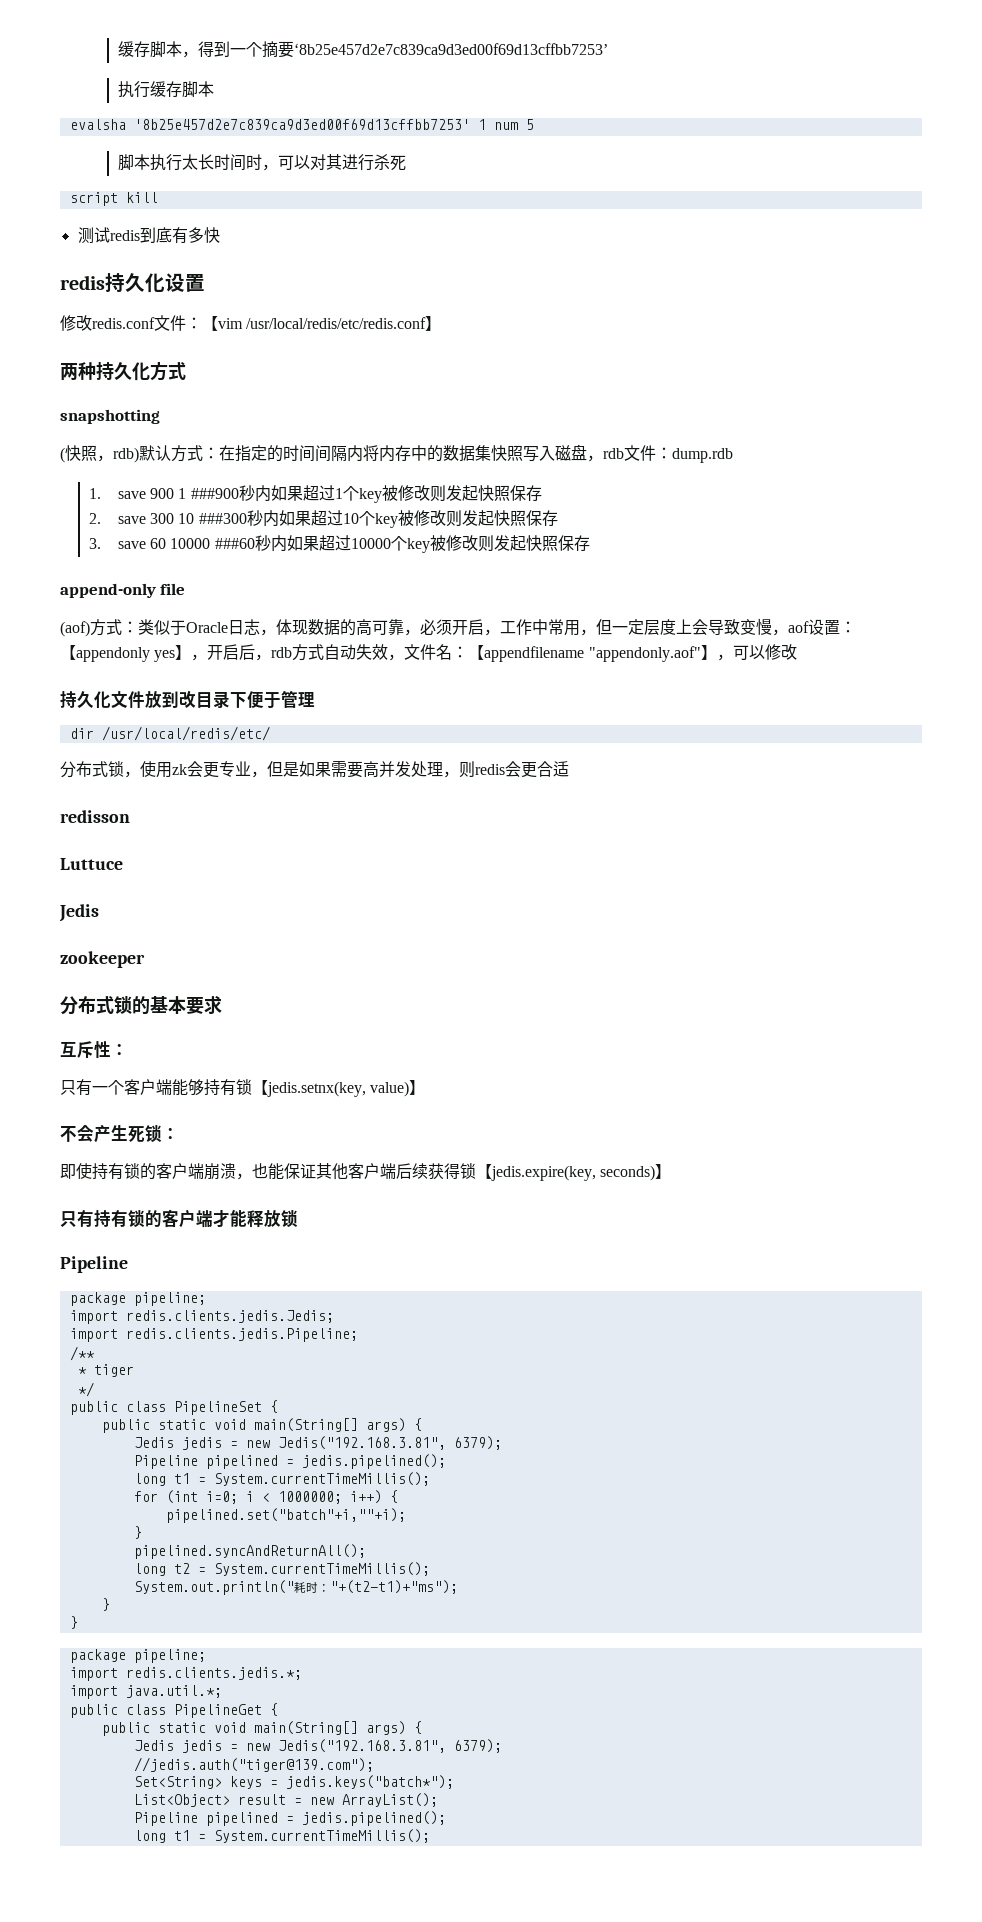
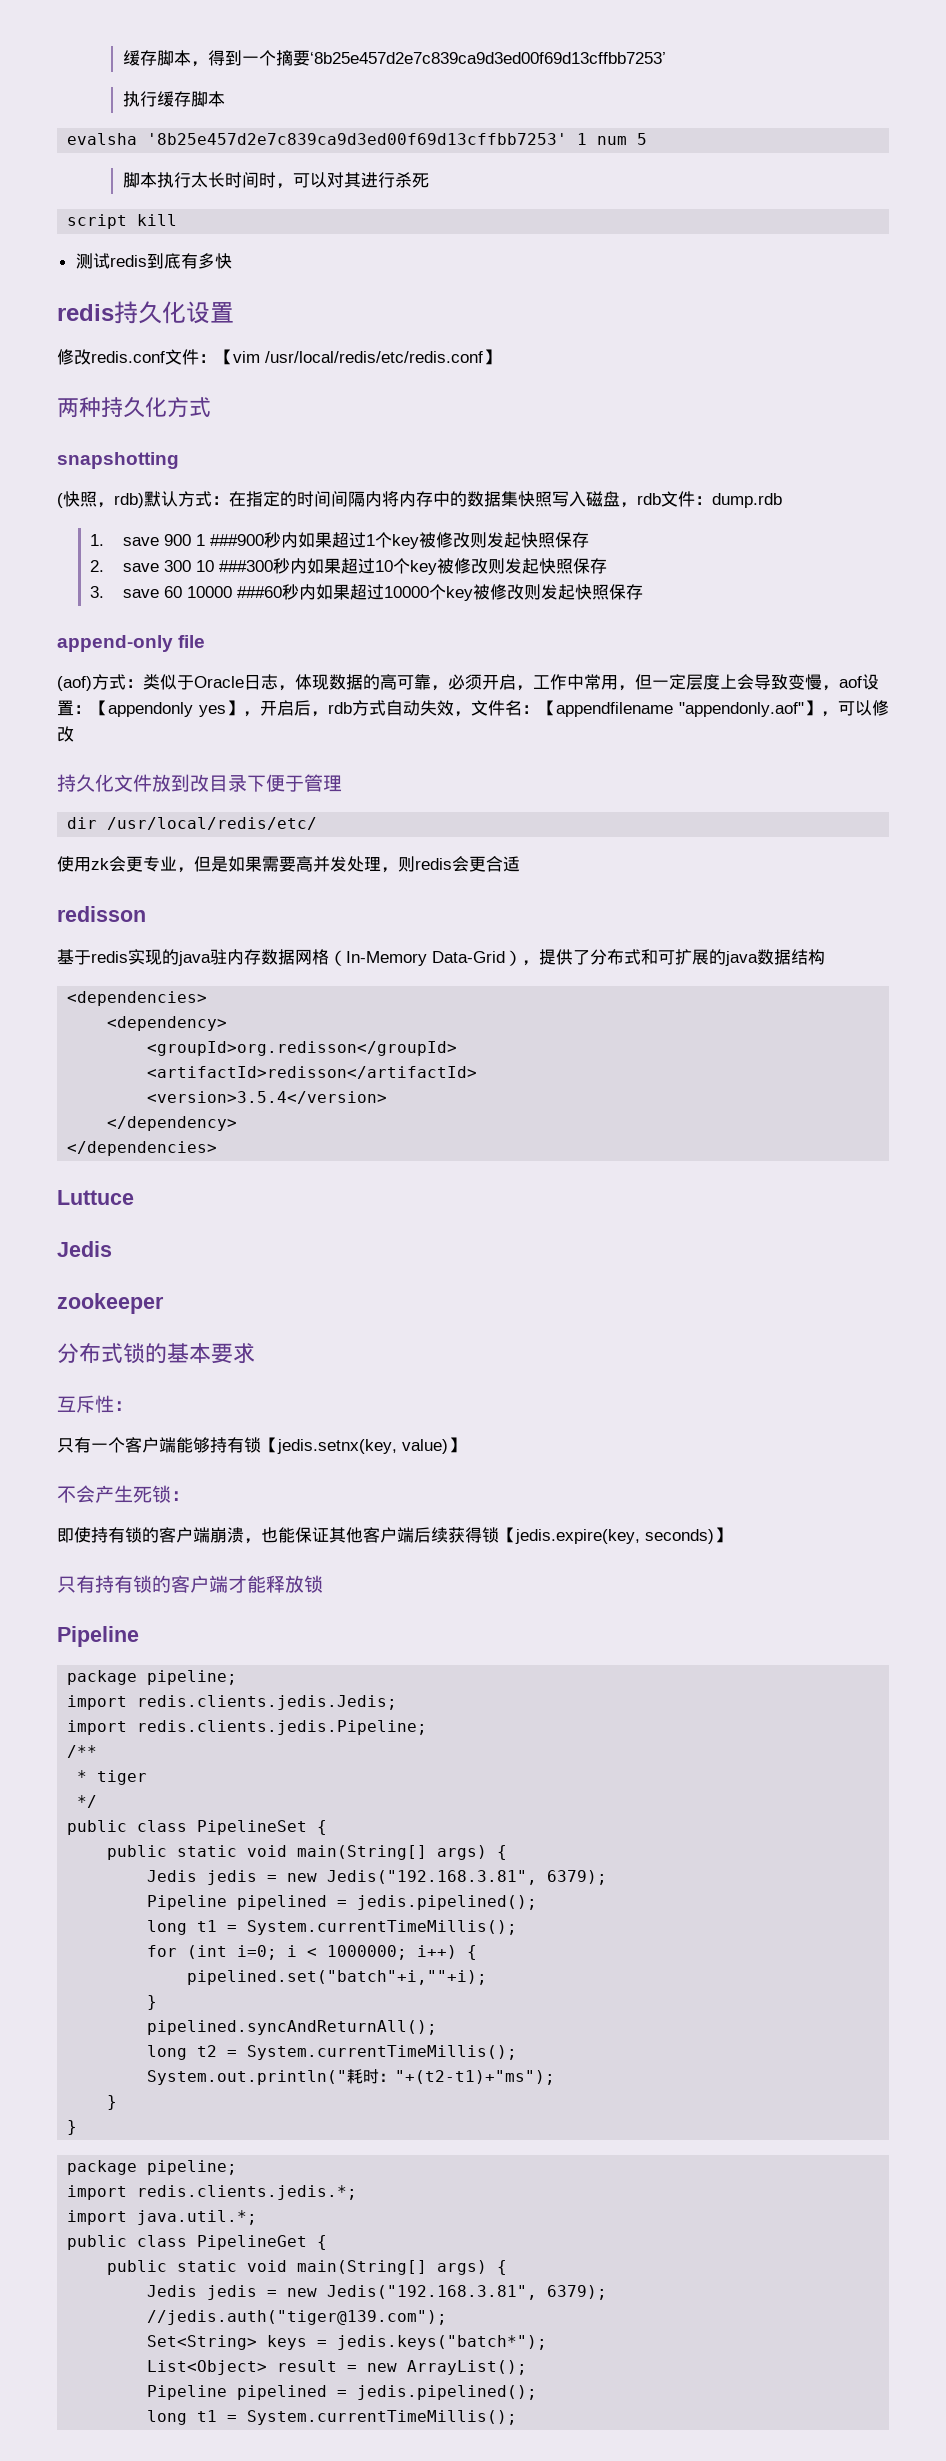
- 分布式锁，使用zk会更专业，但是如果需要高并发处理，则redis会更合适
+ 使用zk会更专业，但是如果需要高并发处理，则redis会更合适
+ 基于redis实现的java驻内存数据网格（In-Memory Data-Grid），提供了分布式和可扩展的java数据结构
+ <dependencies>
+ <dependency>
+ <groupId>org.redisson</groupId>
+ <artifactId>redisson</artifactId>
+ <version>3.5.4</version>
+ </dependency>
+ </dependencies>

